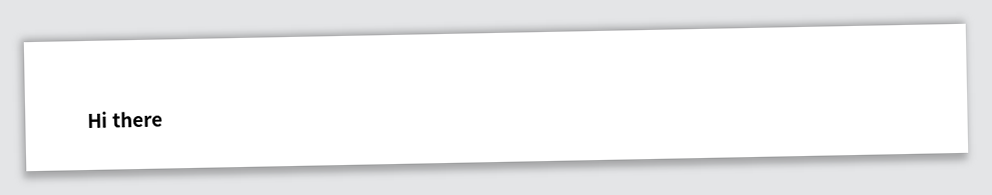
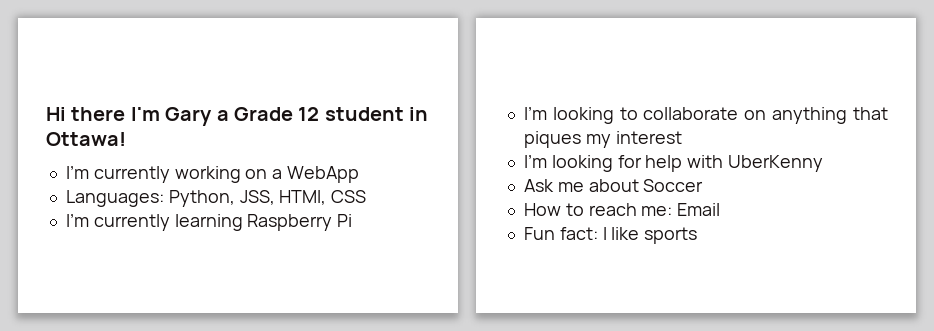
- Hi there
+ Hi there I'm Gary a Grade 12 student in Ottawa!
+ I’m currently working on a WebApp
+ Languages: Python, JSS, HTMl, CSS
+ I’m currently learning Raspberry Pi
+ I’m looking to collaborate on anything that piques my interest
+ I’m looking for help with UberKenny
+ Ask me about Soccer
+ How to reach me: Email
+ Fun fact: I like sports

